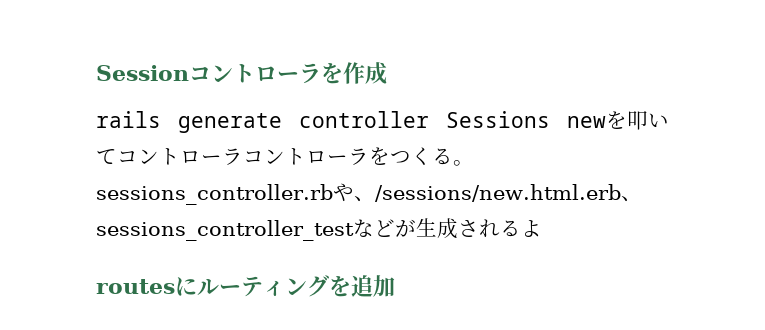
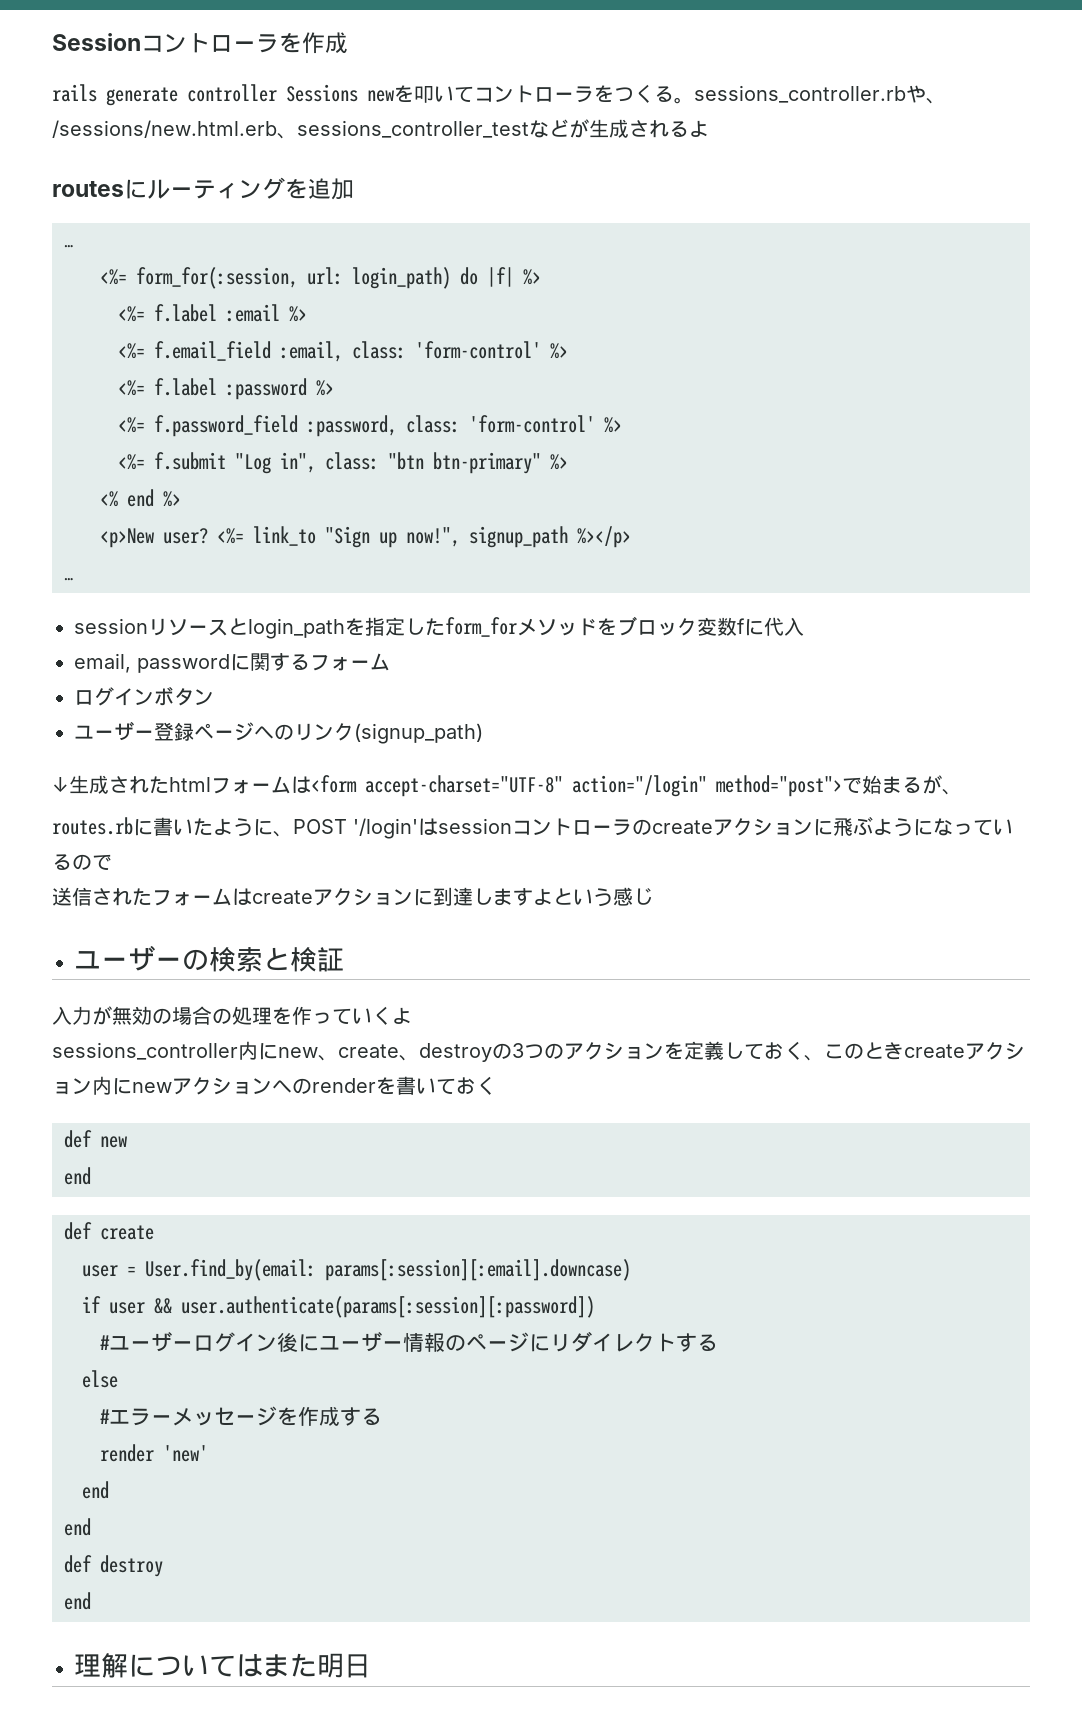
- rails generate controller Sessions newを叩いてコントローラコントローラをつくる。sessions_controller.rbや、/sessions/new.html.erb、sessions_controller_testなどが生成されるよ
+ rails generate controller Sessions newを叩いてコントローラをつくる。sessions_controller.rbや、/sessions/new.html.erb、sessions_controller_testなどが生成されるよ
  routesにルーティングを追加
+ …
+ <%= form_for(:session, url: login_path) do |f| %>
+ <%= f.label :email %>
+ <%= f.email_field :email, class: 'form-control' %>
+ <%= f.label :password %>
+ <%= f.password_field :password, class: 'form-control' %>
+ <%= f.submit "Log in", class: "btn btn-primary" %>
+ <% end %>
+ <p>New user? <%= link_to "Sign up now!", signup_path %></p>
+ …
+ sessionリソースとlogin_pathを指定したform_forメソッドをブロック変数fに代入
+ email, passwordに関するフォーム
+ ログインボタン
+ ユーザー登録ページへのリンク(signup_path)
+ ↓生成されたhtmlフォームは<form accept-charset="UTF-8" action="/login" method="post">で始まるが、
+ routes.rbに書いたように、POST '/login'はsessionコントローラのcreateアクションに飛ぶようになっているので
+ 送信されたフォームはcreateアクションに到達しますよという感じ
+ ユーザーの検索と検証
+ 入力が無効の場合の処理を作っていくよ
+ sessions_controller内にnew、create、destroyの3つのアクションを定義しておく、このときcreateアクション内にnewアクションへのrenderを書いておく
+ def new
+ end
+ def create
+ user = User.find_by(email: params[:session][:email].downcase)
+ if user && user.authenticate(params[:session][:password])
+ #ユーザーログイン後にユーザー情報のページにリダイレクトする
+ else
+ #エラーメッセージを作成する
+ render 'new'
+ end
+ end
+ def destroy
+ end
+ 理解についてはまた明日

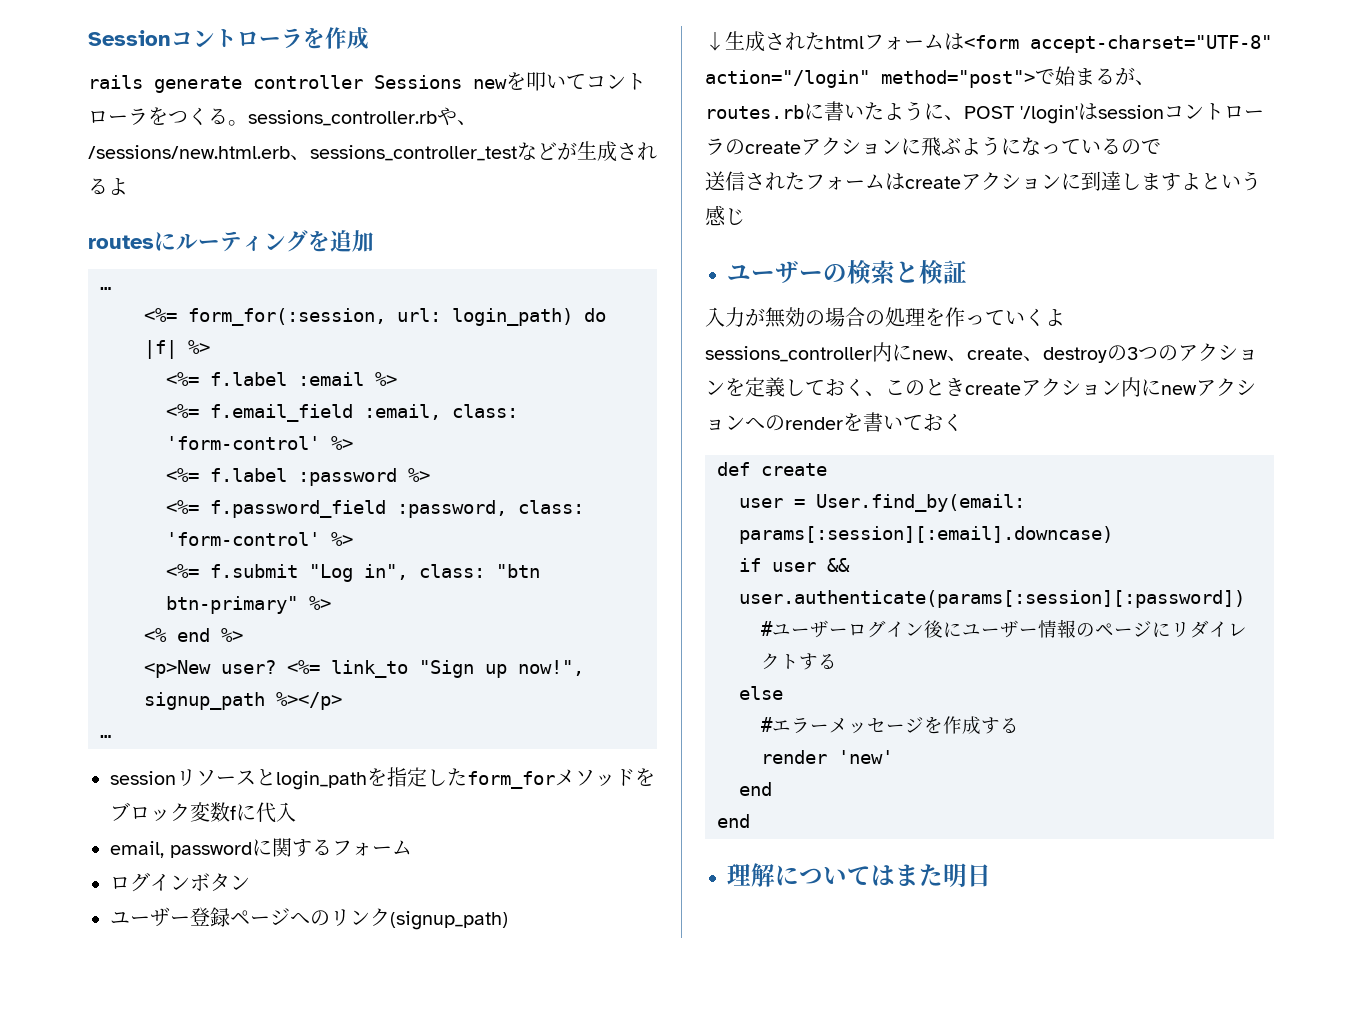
- def new
- end
- def destroy
- end

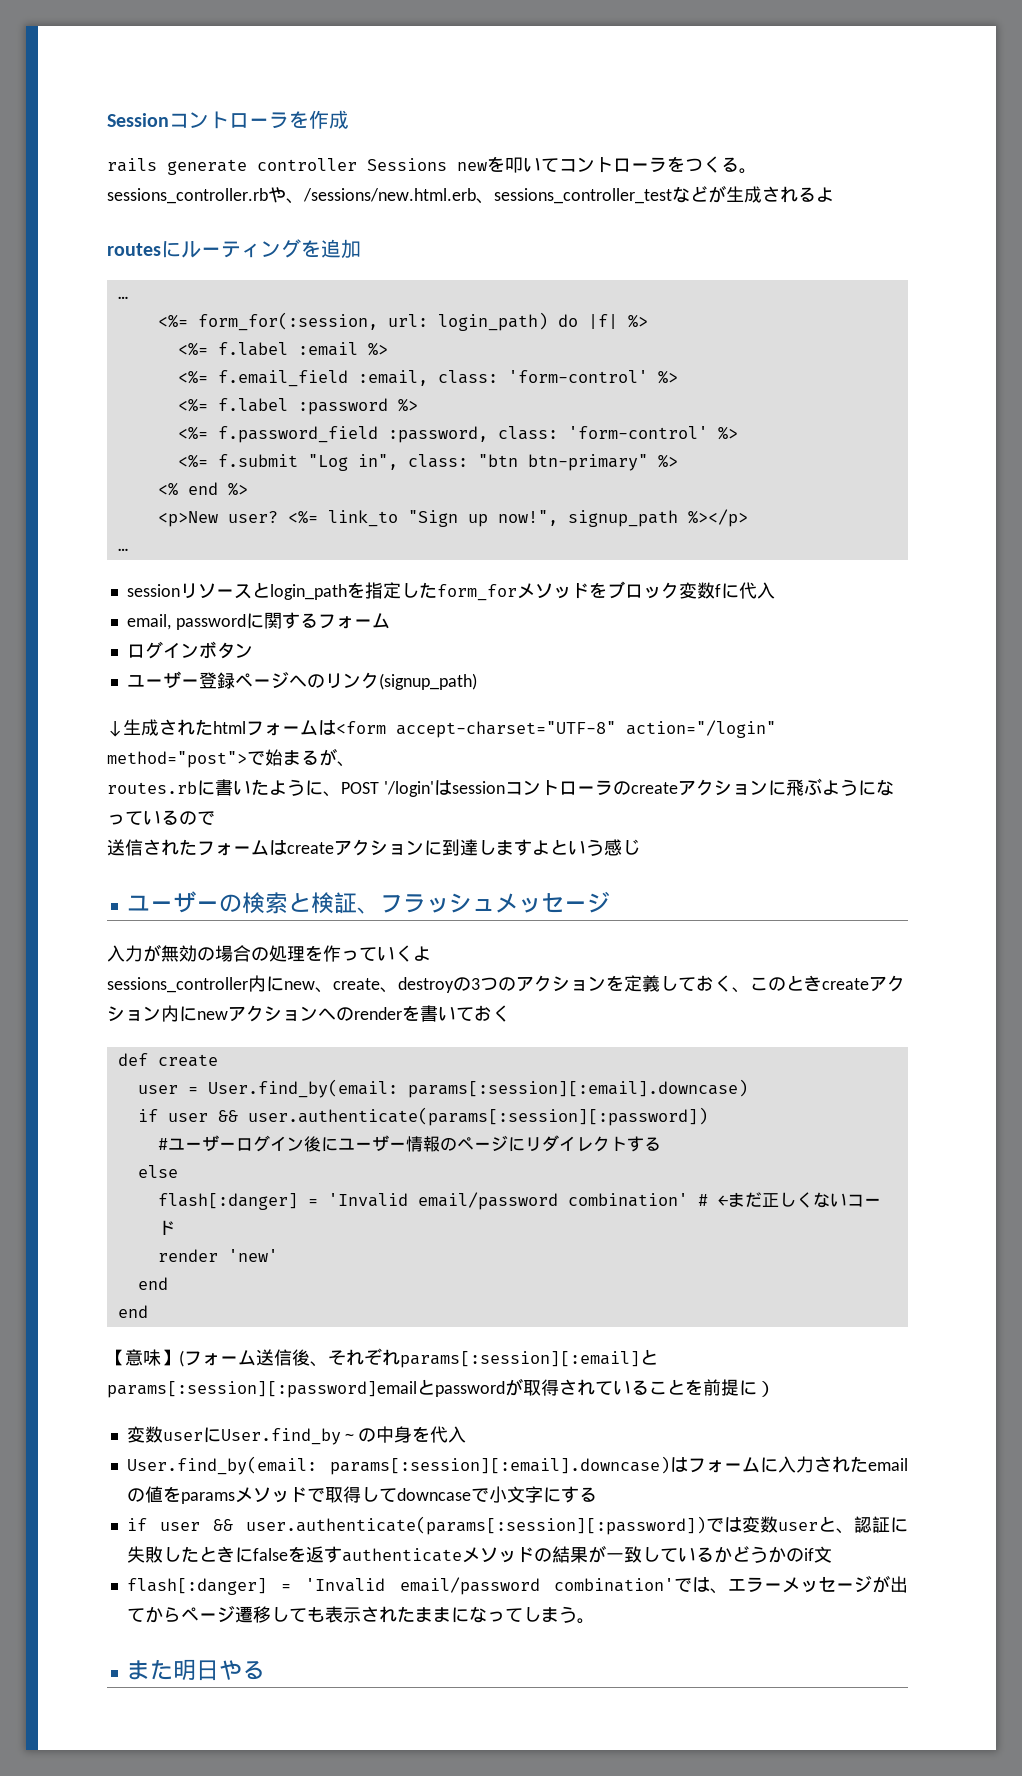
- ユーザーの検索と検証
+ ユーザーの検索と検証、フラッシュメッセージ
- #エラーメッセージを作成する
+ flash[:danger] = 'Invalid email/password combination' # ←まだ正しくないコード
  render 'new'
  end
  end
- 理解についてはまた明日
+ 【意味】(フォーム送信後、それぞれparams[:session][:email]とparams[:session][:password]emailとpasswordが取得されていることを前提に）
+ 変数userにUser.find_by～の中身を代入
+ User.find_by(email: params[:session][:email].downcase)はフォームに入力されたemailの値をparamsメソッドで取得してdowncaseで小文字にする
+ if user && user.authenticate(params[:session][:password])では変数userと、認証に失敗したときにfalseを返すauthenticateメソッドの結果が一致しているかどうかのif文
+ flash[:danger] = 'Invalid email/password combination'では、エラーメッセージが出てからページ遷移しても表示されたままになってしまう。
+ また明日やる

